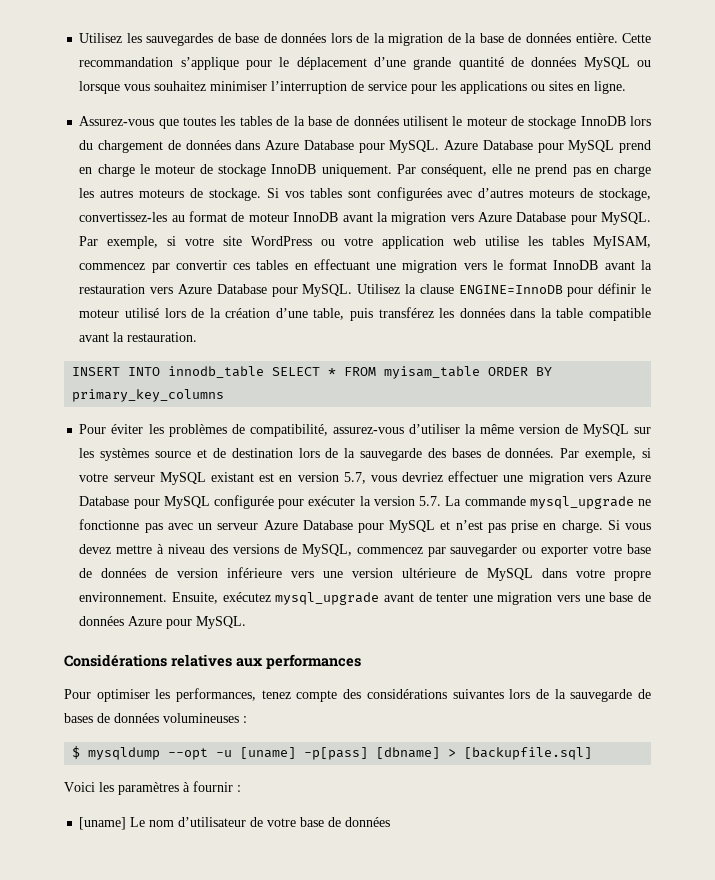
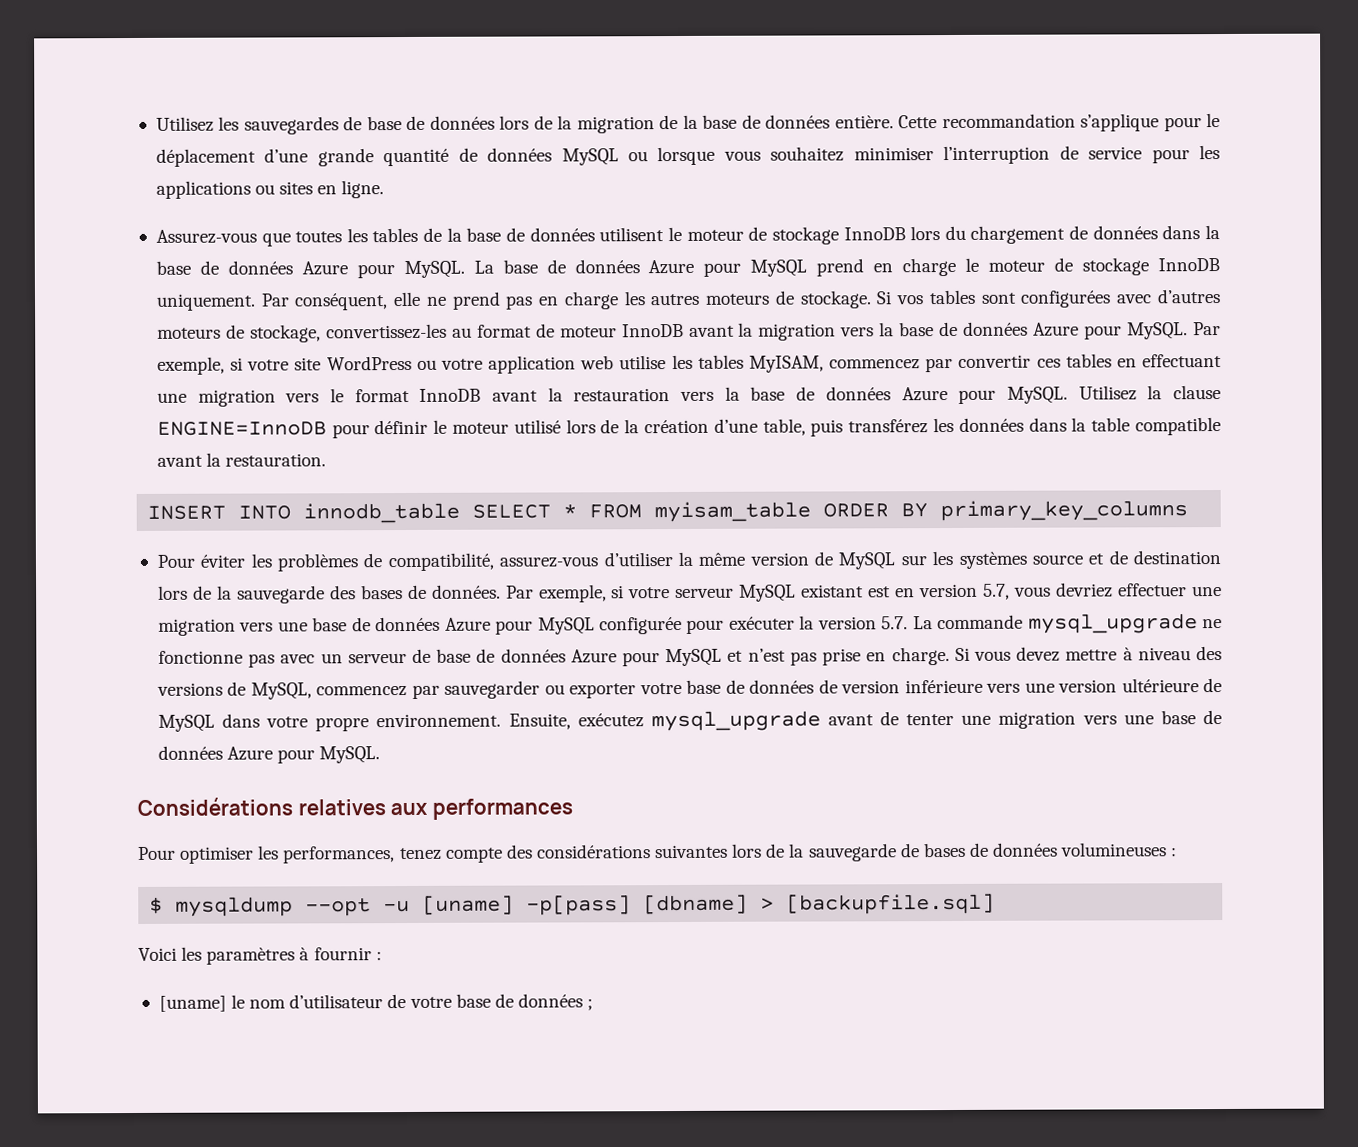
- Assurez-vous que toutes les tables de la base de données utilisent le moteur de stockage InnoDB lors du chargement de données dans Azure Database pour MySQL. Azure Database pour MySQL prend en charge le moteur de stockage InnoDB uniquement.
+ Assurez-vous que toutes les tables de la base de données utilisent le moteur de stockage InnoDB lors du chargement de données dans la base de données Azure pour MySQL. La base de données Azure pour MySQL prend en charge le moteur de stockage InnoDB uniquement.
- Si vos tables sont configurées avec d’autres moteurs de stockage, convertissez-les au format de moteur InnoDB avant la migration vers Azure Database pour MySQL.
+ Si vos tables sont configurées avec d’autres moteurs de stockage, convertissez-les au format de moteur InnoDB avant la migration vers la base de données Azure pour MySQL.
- Par exemple, si votre site WordPress ou votre application web utilise les tables MyISAM, commencez par convertir ces tables en effectuant une migration vers le format InnoDB avant la restauration vers Azure Database pour MySQL.
+ Par exemple, si votre site WordPress ou votre application web utilise les tables MyISAM, commencez par convertir ces tables en effectuant une migration vers le format InnoDB avant la restauration vers la base de données Azure pour MySQL.
- Par exemple, si votre serveur MySQL existant est en version 5.7, vous devriez effectuer une migration vers Azure Database pour MySQL configurée pour exécuter la version 5.7. La commande mysql_upgrade ne fonctionne pas avec un serveur Azure Database pour MySQL et n’est pas prise en charge.
+ Par exemple, si votre serveur MySQL existant est en version 5.7, vous devriez effectuer une migration vers une base de données Azure pour MySQL configurée pour exécuter la version 5.7. La commande mysql_upgrade ne fonctionne pas avec un serveur de base de données Azure pour MySQL et n’est pas prise en charge.
- [uname] Le nom d’utilisateur de votre base de données
+ [uname] le nom d’utilisateur de votre base de données ;

